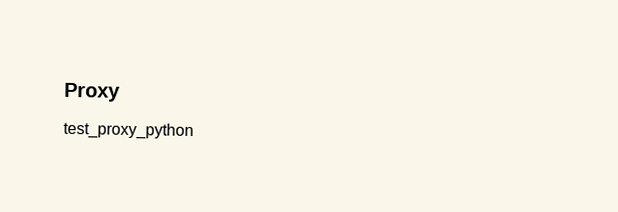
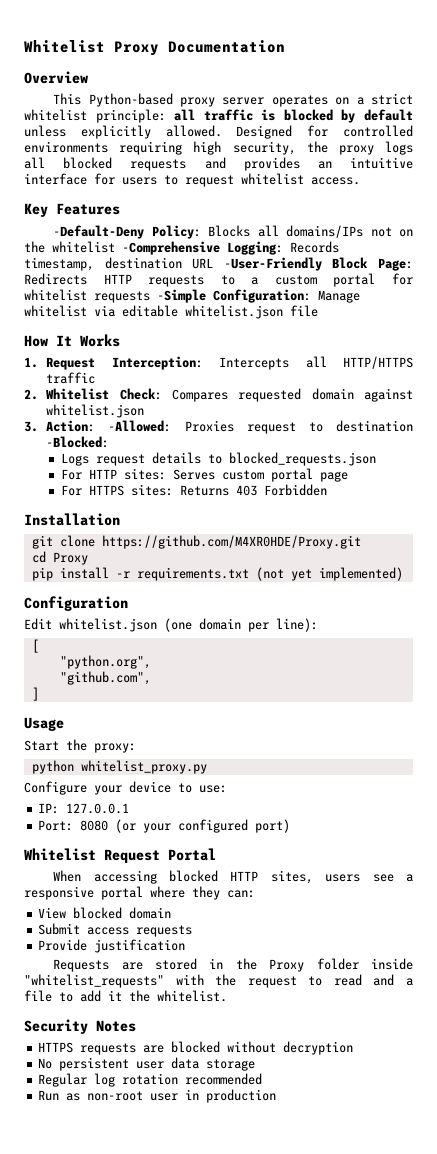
- Proxy
- test_proxy_python
+ Whitelist Proxy Documentation
+ Overview
+ This Python-based proxy server operates on a strict whitelist principle: all traffic is blocked by default unless explicitly allowed. Designed for controlled environments requiring high security, the proxy logs all blocked requests and provides an intuitive interface for users to request whitelist access.
+ Key Features
+ -Default-Deny Policy: Blocks all domains/IPs not on the whitelist -Comprehensive Logging: Records timestamp, destination URL -User-Friendly Block Page: Redirects HTTP requests to a custom portal for whitelist requests -Simple Configuration: Manage whitelist via editable whitelist.json file
+ How It Works
+ 1. Request Interception: Intercepts all HTTP/HTTPS traffic
+ 2. Whitelist Check: Compares requested domain against whitelist.json
+ 3. Action: -Allowed: Proxies request to destination -Blocked:
+ Logs request details to blocked_requests.json
+ For HTTP sites: Serves custom portal page
+ For HTTPS sites: Returns 403 Forbidden
+ Installation
+ git clone https://github.com/M4XR0HDE/Proxy.git
+ cd Proxy
+ pip install -r requirements.txt (not yet implemented)
+ Configuration
+ Edit whitelist.json (one domain per line):
+ [
+ "python.org",
+ "github.com",
+ ]
+ Usage
+ Start the proxy:
+ python whitelist_proxy.py
+ Configure your device to use:
+ IP: 127.0.0.1
+ Port: 8080 (or your configured port)
+ Whitelist Request Portal
+ When accessing blocked HTTP sites, users see a responsive portal where they can:
+ View blocked domain
+ Submit access requests
+ Provide justification
+ Requests are stored in the Proxy folder inside "whitelist_requests" with the request to read and a file to add it the whitelist.
+ Security Notes
+ HTTPS requests are blocked without decryption
+ No persistent user data storage
+ Regular log rotation recommended
+ Run as non-root user in production

